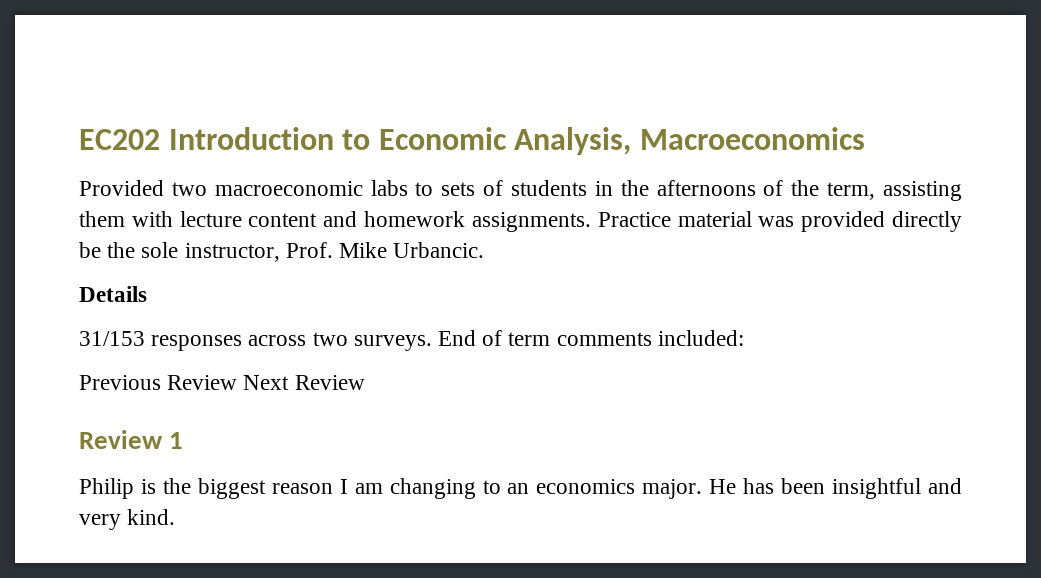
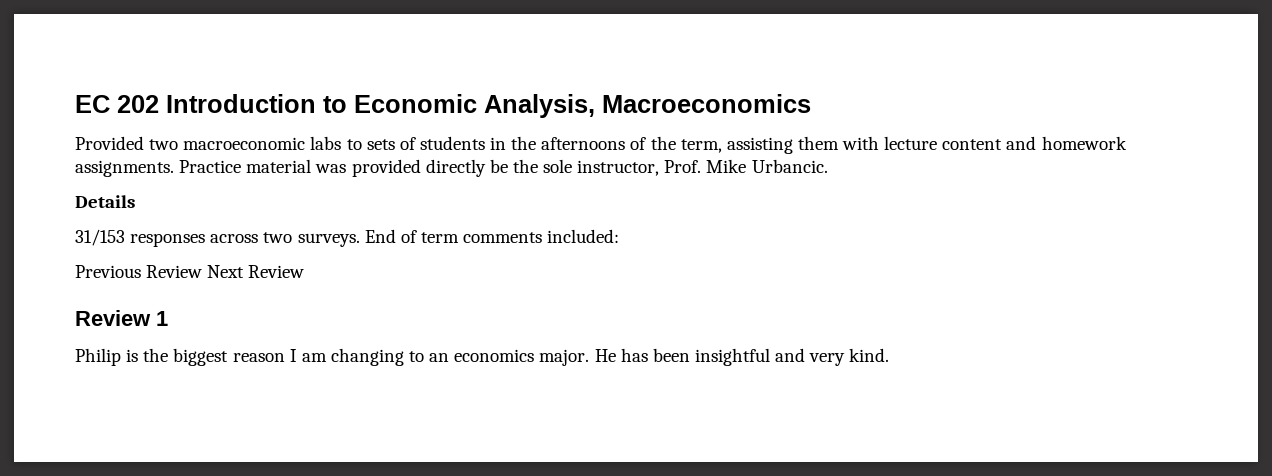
- EC202 Introduction to Economic Analysis, Macroeconomics
+ EC 202 Introduction to Economic Analysis, Macroeconomics

